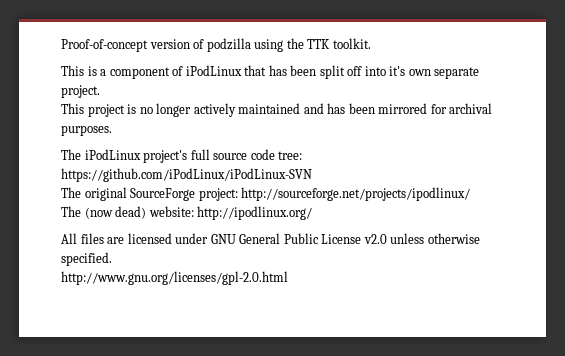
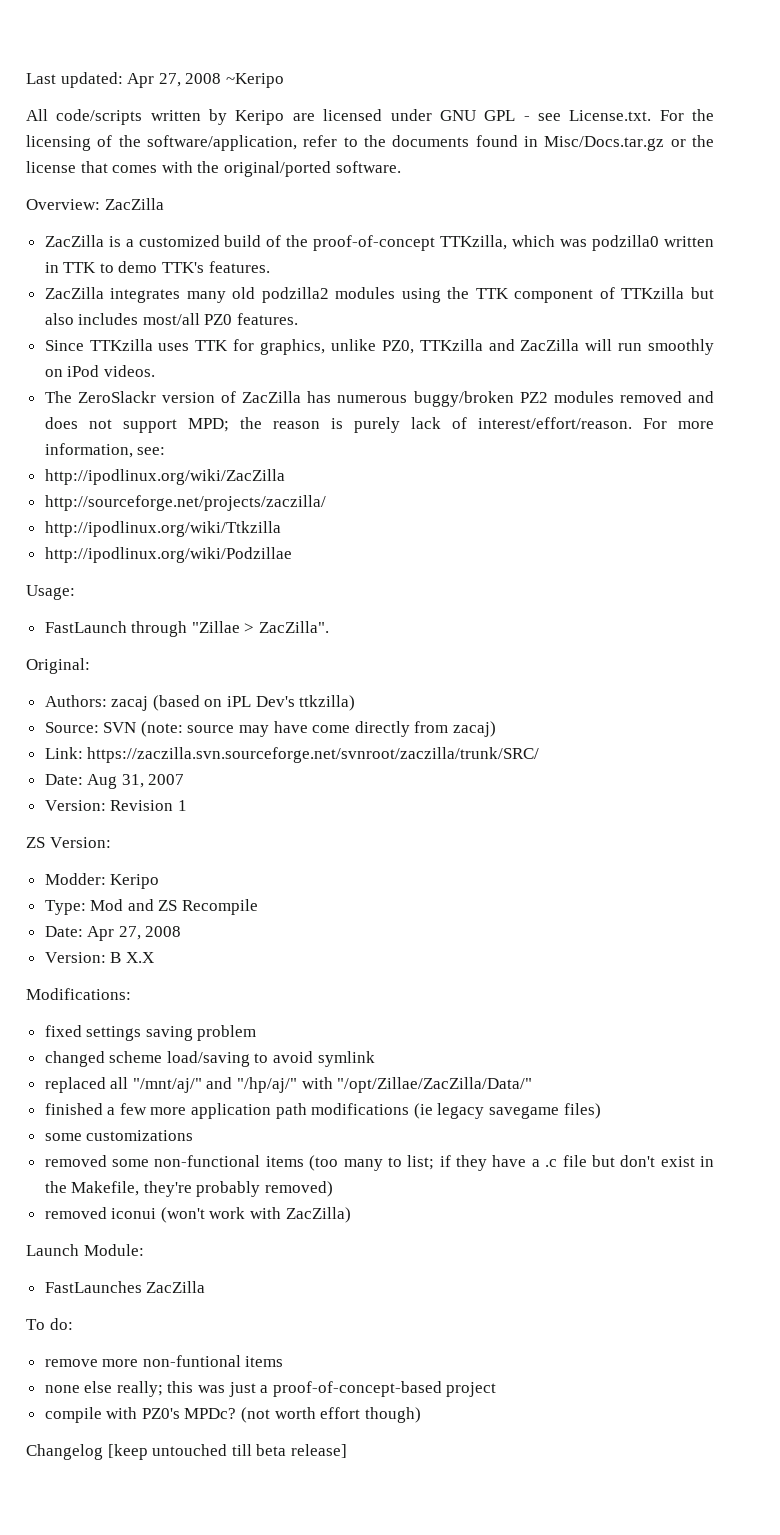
- Proof-of-concept version of podzilla using the TTK toolkit.
- This is a component of iPodLinux that has been split off into it's own separate project.
- This project is no longer actively maintained and has been mirrored for archival purposes.
- The iPodLinux project's full source code tree: https://github.com/iPodLinux/iPodLinux-SVN
- The original SourceForge project: http://sourceforge.net/projects/ipodlinux/
- The (now dead) website: http://ipodlinux.org/
- All files are licensed under GNU General Public License v2.0 unless otherwise specified.
- http://www.gnu.org/licenses/gpl-2.0.html
+ Last updated: Apr 27, 2008 ~Keripo
+ All code/scripts written by Keripo are licensed under GNU GPL - see License.txt. For the licensing of the software/application, refer to the documents found in Misc/Docs.tar.gz or the license that comes with the original/ported software.
+ Overview: ZacZilla
+ ZacZilla is a customized build of the proof-of-concept TTKzilla, which was podzilla0 written in TTK to demo TTK's features.
+ ZacZilla integrates many old podzilla2 modules using the TTK component of TTKzilla but also includes most/all PZ0 features.
+ Since TTKzilla uses TTK for graphics, unlike PZ0, TTKzilla and ZacZilla will run smoothly on iPod videos.
+ The ZeroSlackr version of ZacZilla has numerous buggy/broken PZ2 modules removed and does not support MPD; the reason is purely lack of interest/effort/reason. For more information, see:
+ http://ipodlinux.org/wiki/ZacZilla
+ http://sourceforge.net/projects/zaczilla/
+ http://ipodlinux.org/wiki/Ttkzilla
+ http://ipodlinux.org/wiki/Podzillae
+ Usage:
+ FastLaunch through "Zillae > ZacZilla".
+ Original:
+ Authors: zacaj (based on iPL Dev's ttkzilla)
+ Source: SVN (note: source may have come directly from zacaj)
+ Link: https://zaczilla.svn.sourceforge.net/svnroot/zaczilla/trunk/SRC/
+ Date: Aug 31, 2007
+ Version: Revision 1
+ ZS Version:
+ Modder: Keripo
+ Type: Mod and ZS Recompile
+ Date: Apr 27, 2008
+ Version: B X.X
+ Modifications:
+ fixed settings saving problem
+ changed scheme load/saving to avoid symlink
+ replaced all "/mnt/aj/" and "/hp/aj/" with "/opt/Zillae/ZacZilla/Data/"
+ finished a few more application path modifications (ie legacy savegame files)
+ some customizations
+ removed some non-functional items (too many to list; if they have a .c file but don't exist in the Makefile, they're probably removed)
+ removed iconui (won't work with ZacZilla)
+ Launch Module:
+ FastLaunches ZacZilla
+ To do:
+ remove more non-funtional items
+ none else really; this was just a proof-of-concept-based project
+ compile with PZ0's MPDc? (not worth effort though)
+ Changelog [keep untouched till beta release]

